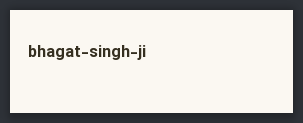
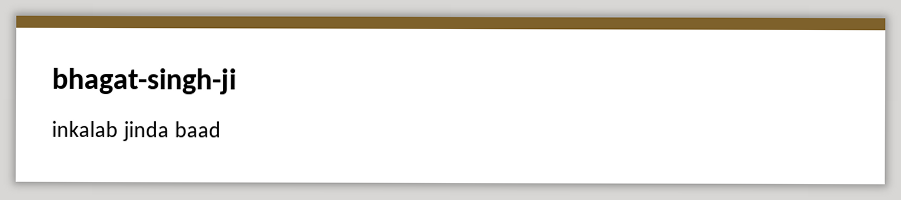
+ inkalab jinda baad

